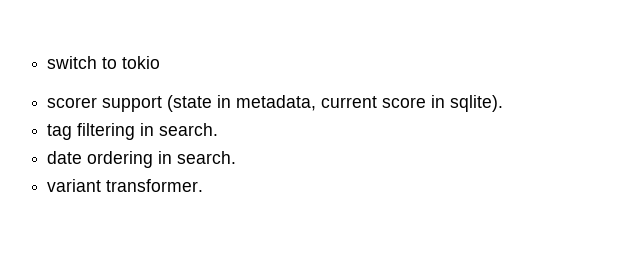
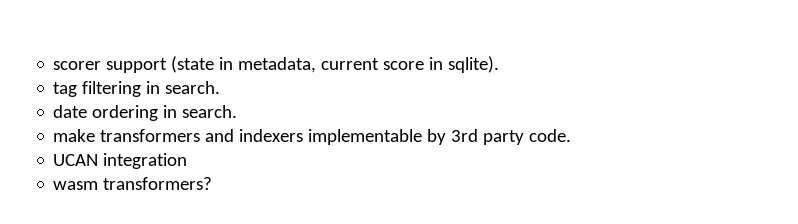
- switch to tokio
- variant transformer.
+ make transformers and indexers implementable by 3rd party code.
+ UCAN integration
+ wasm transformers?

